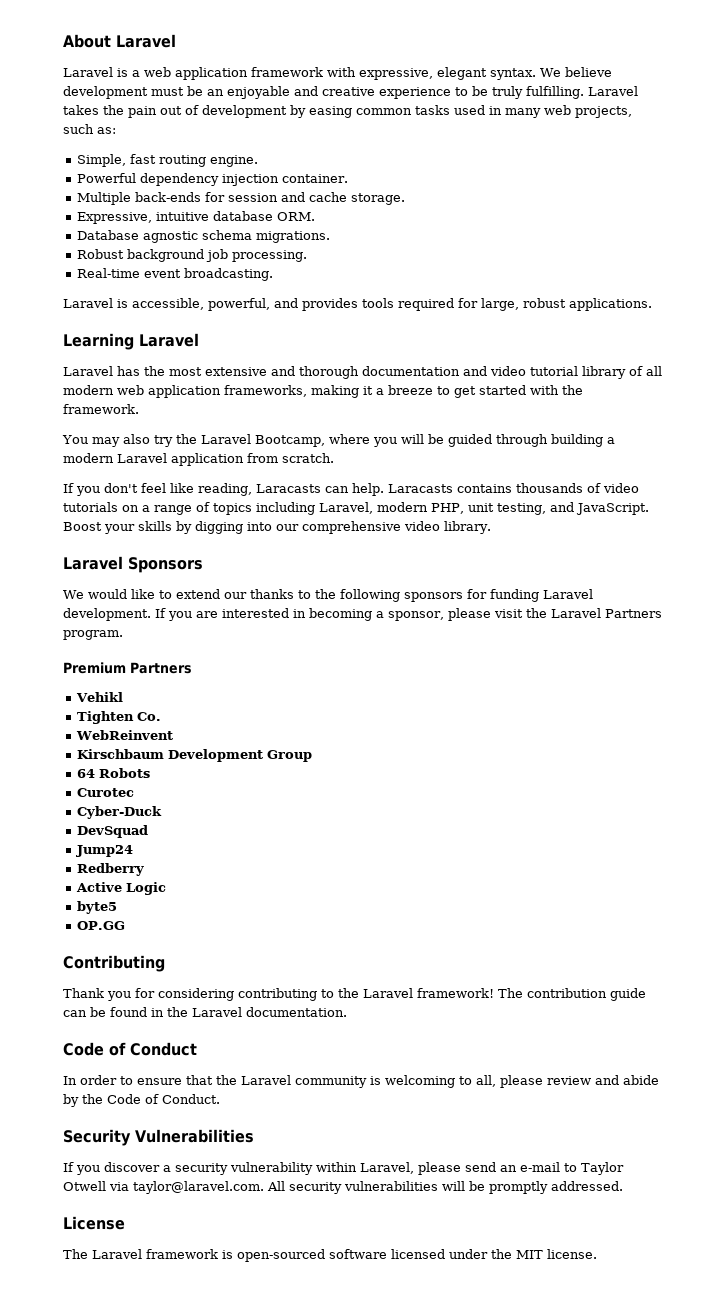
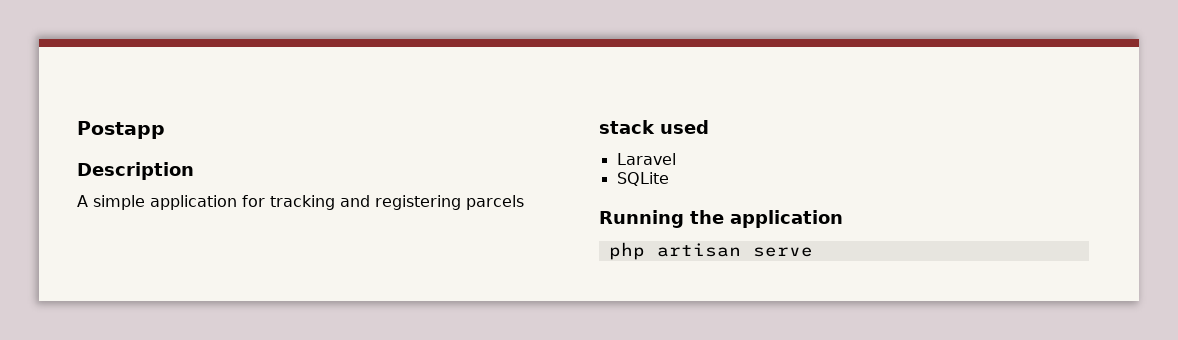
- About Laravel
- Laravel is a web application framework with expressive, elegant syntax. We believe development must be an enjoyable and creative experience to be truly fulfilling. Laravel takes the pain out of development by easing common tasks used in many web projects, such as:
- Simple, fast routing engine.
- Powerful dependency injection container.
- Multiple back-ends for session and cache storage.
- Expressive, intuitive database ORM.
- Database agnostic schema migrations.
- Robust background job processing.
- Real-time event broadcasting.
- Laravel is accessible, powerful, and provides tools required for large, robust applications.
- Learning Laravel
- Laravel has the most extensive and thorough documentation and video tutorial library of all modern web application frameworks, making it a breeze to get started with the framework.
- You may also try the Laravel Bootcamp, where you will be guided through building a modern Laravel application from scratch.
- If you don't feel like reading, Laracasts can help. Laracasts contains thousands of video tutorials on a range of topics including Laravel, modern PHP, unit testing, and JavaScript. Boost your skills by digging into our comprehensive video library.
- Laravel Sponsors
- We would like to extend our thanks to the following sponsors for funding Laravel development. If you are interested in becoming a sponsor, please visit the Laravel Partners program.
- Premium Partners
- Vehikl
- Tighten Co.
- WebReinvent
- Kirschbaum Development Group
- 64 Robots
- Curotec
- Cyber-Duck
- DevSquad
- Jump24
- Redberry
- Active Logic
- byte5
- OP.GG
- Contributing
- Thank you for considering contributing to the Laravel framework! The contribution guide can be found in the Laravel documentation.
- Code of Conduct
- In order to ensure that the Laravel community is welcoming to all, please review and abide by the Code of Conduct.
- Security Vulnerabilities
- If you discover a security vulnerability within Laravel, please send an e-mail to Taylor Otwell via taylor@laravel.com. All security vulnerabilities will be promptly addressed.
- License
- The Laravel framework is open-sourced software licensed under the MIT license.
+ Postapp
+ Description
+ A simple application for tracking and registering parcels
+ stack used
+ Laravel
+ SQLite
+ Running the application
+ php artisan serve

